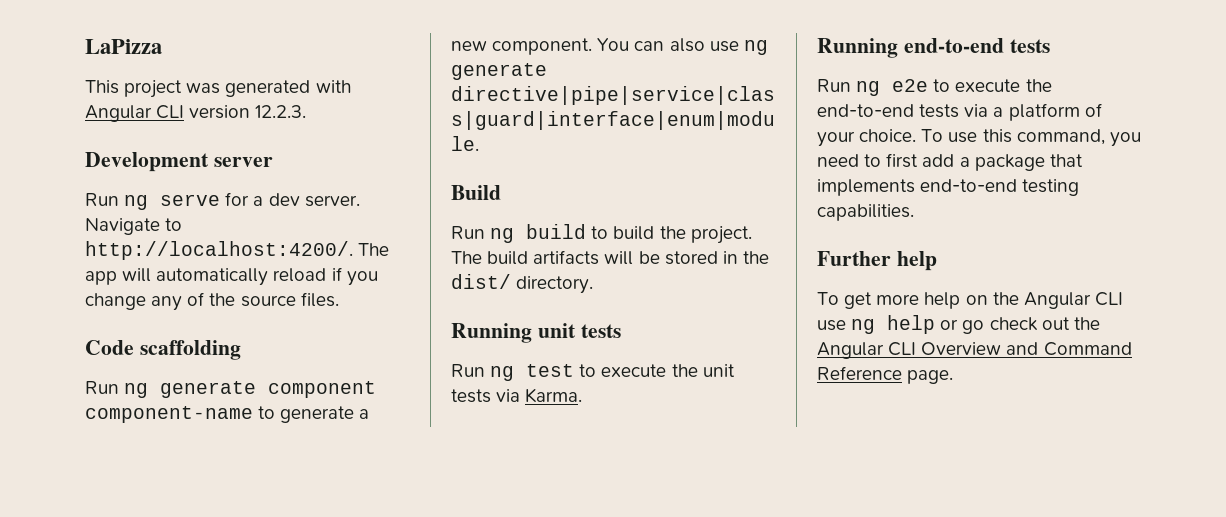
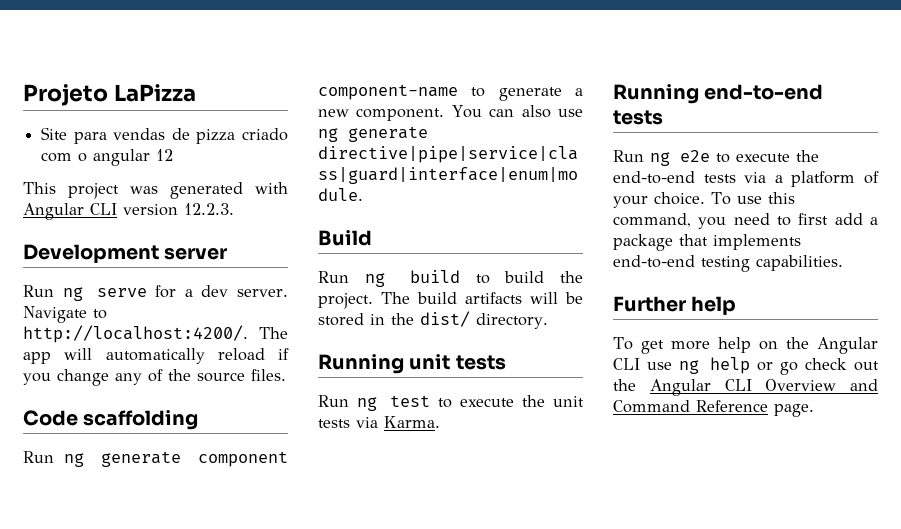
- LaPizza
+ Projeto LaPizza
+ Site para vendas de pizza criado com o angular 12

